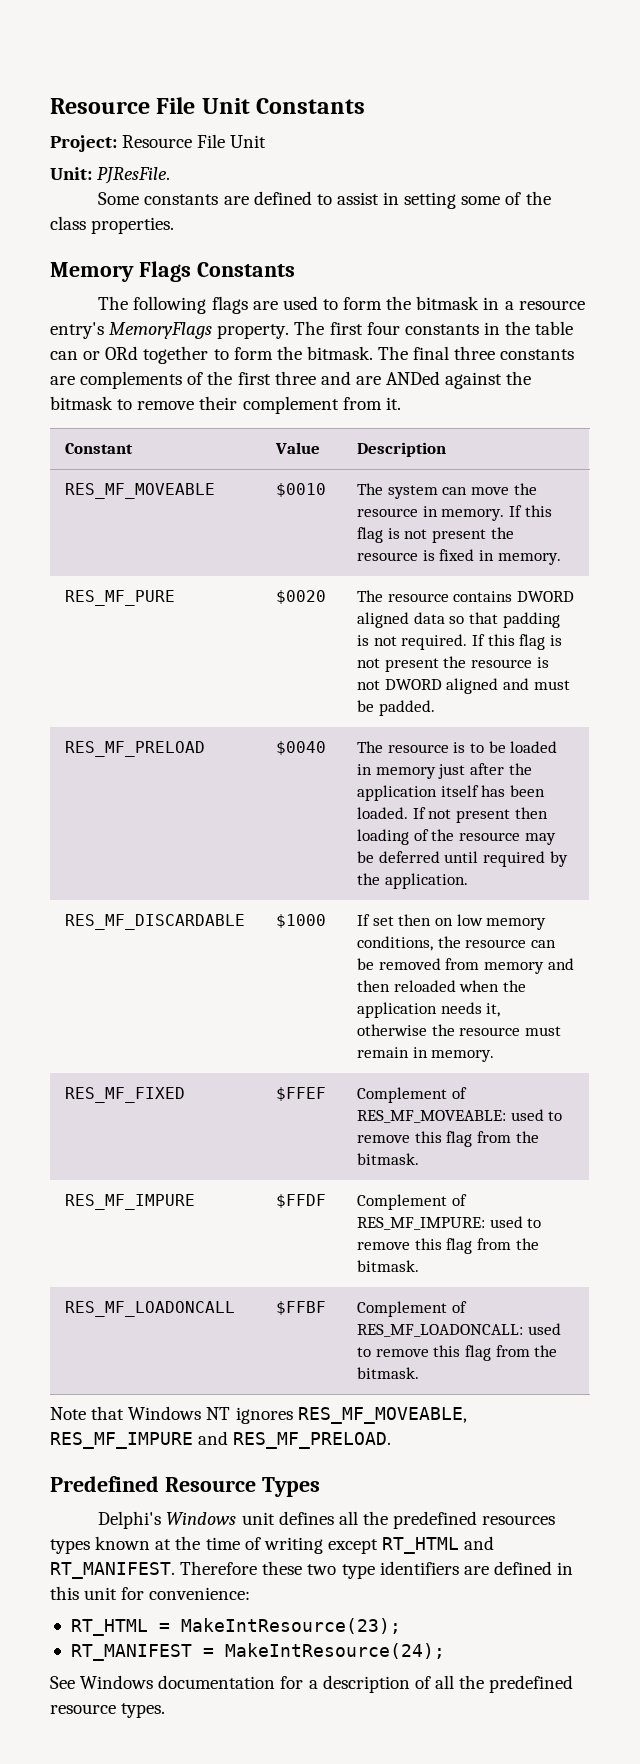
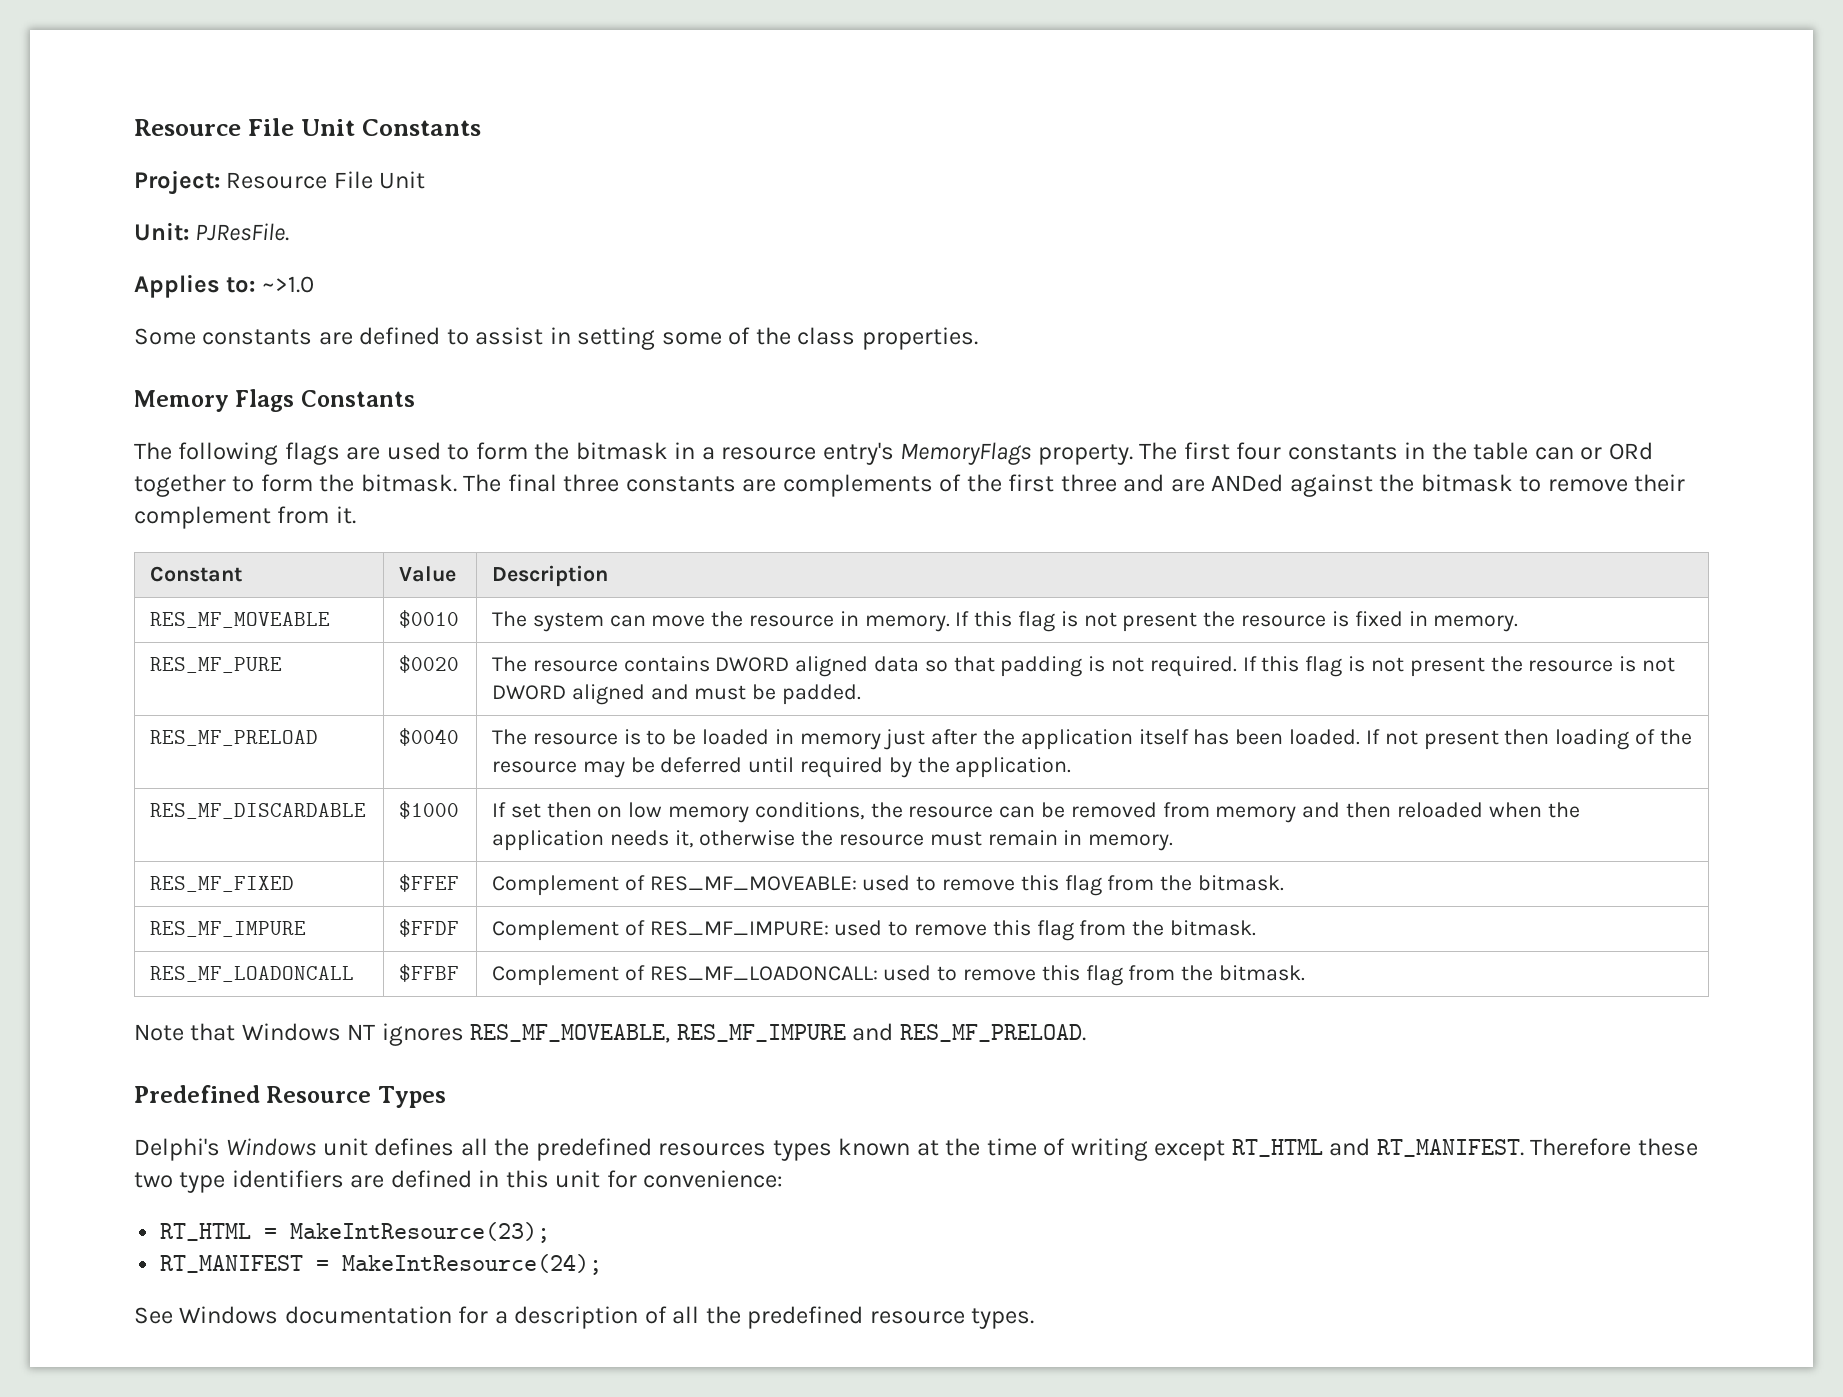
+ Applies to: ~>1.0

